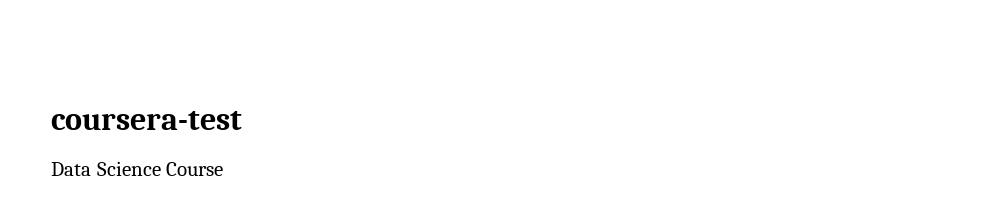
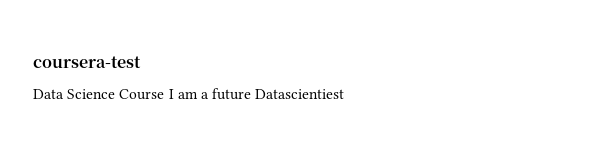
- Data Science Course
+ Data Science Course I am a future Datascientiest

